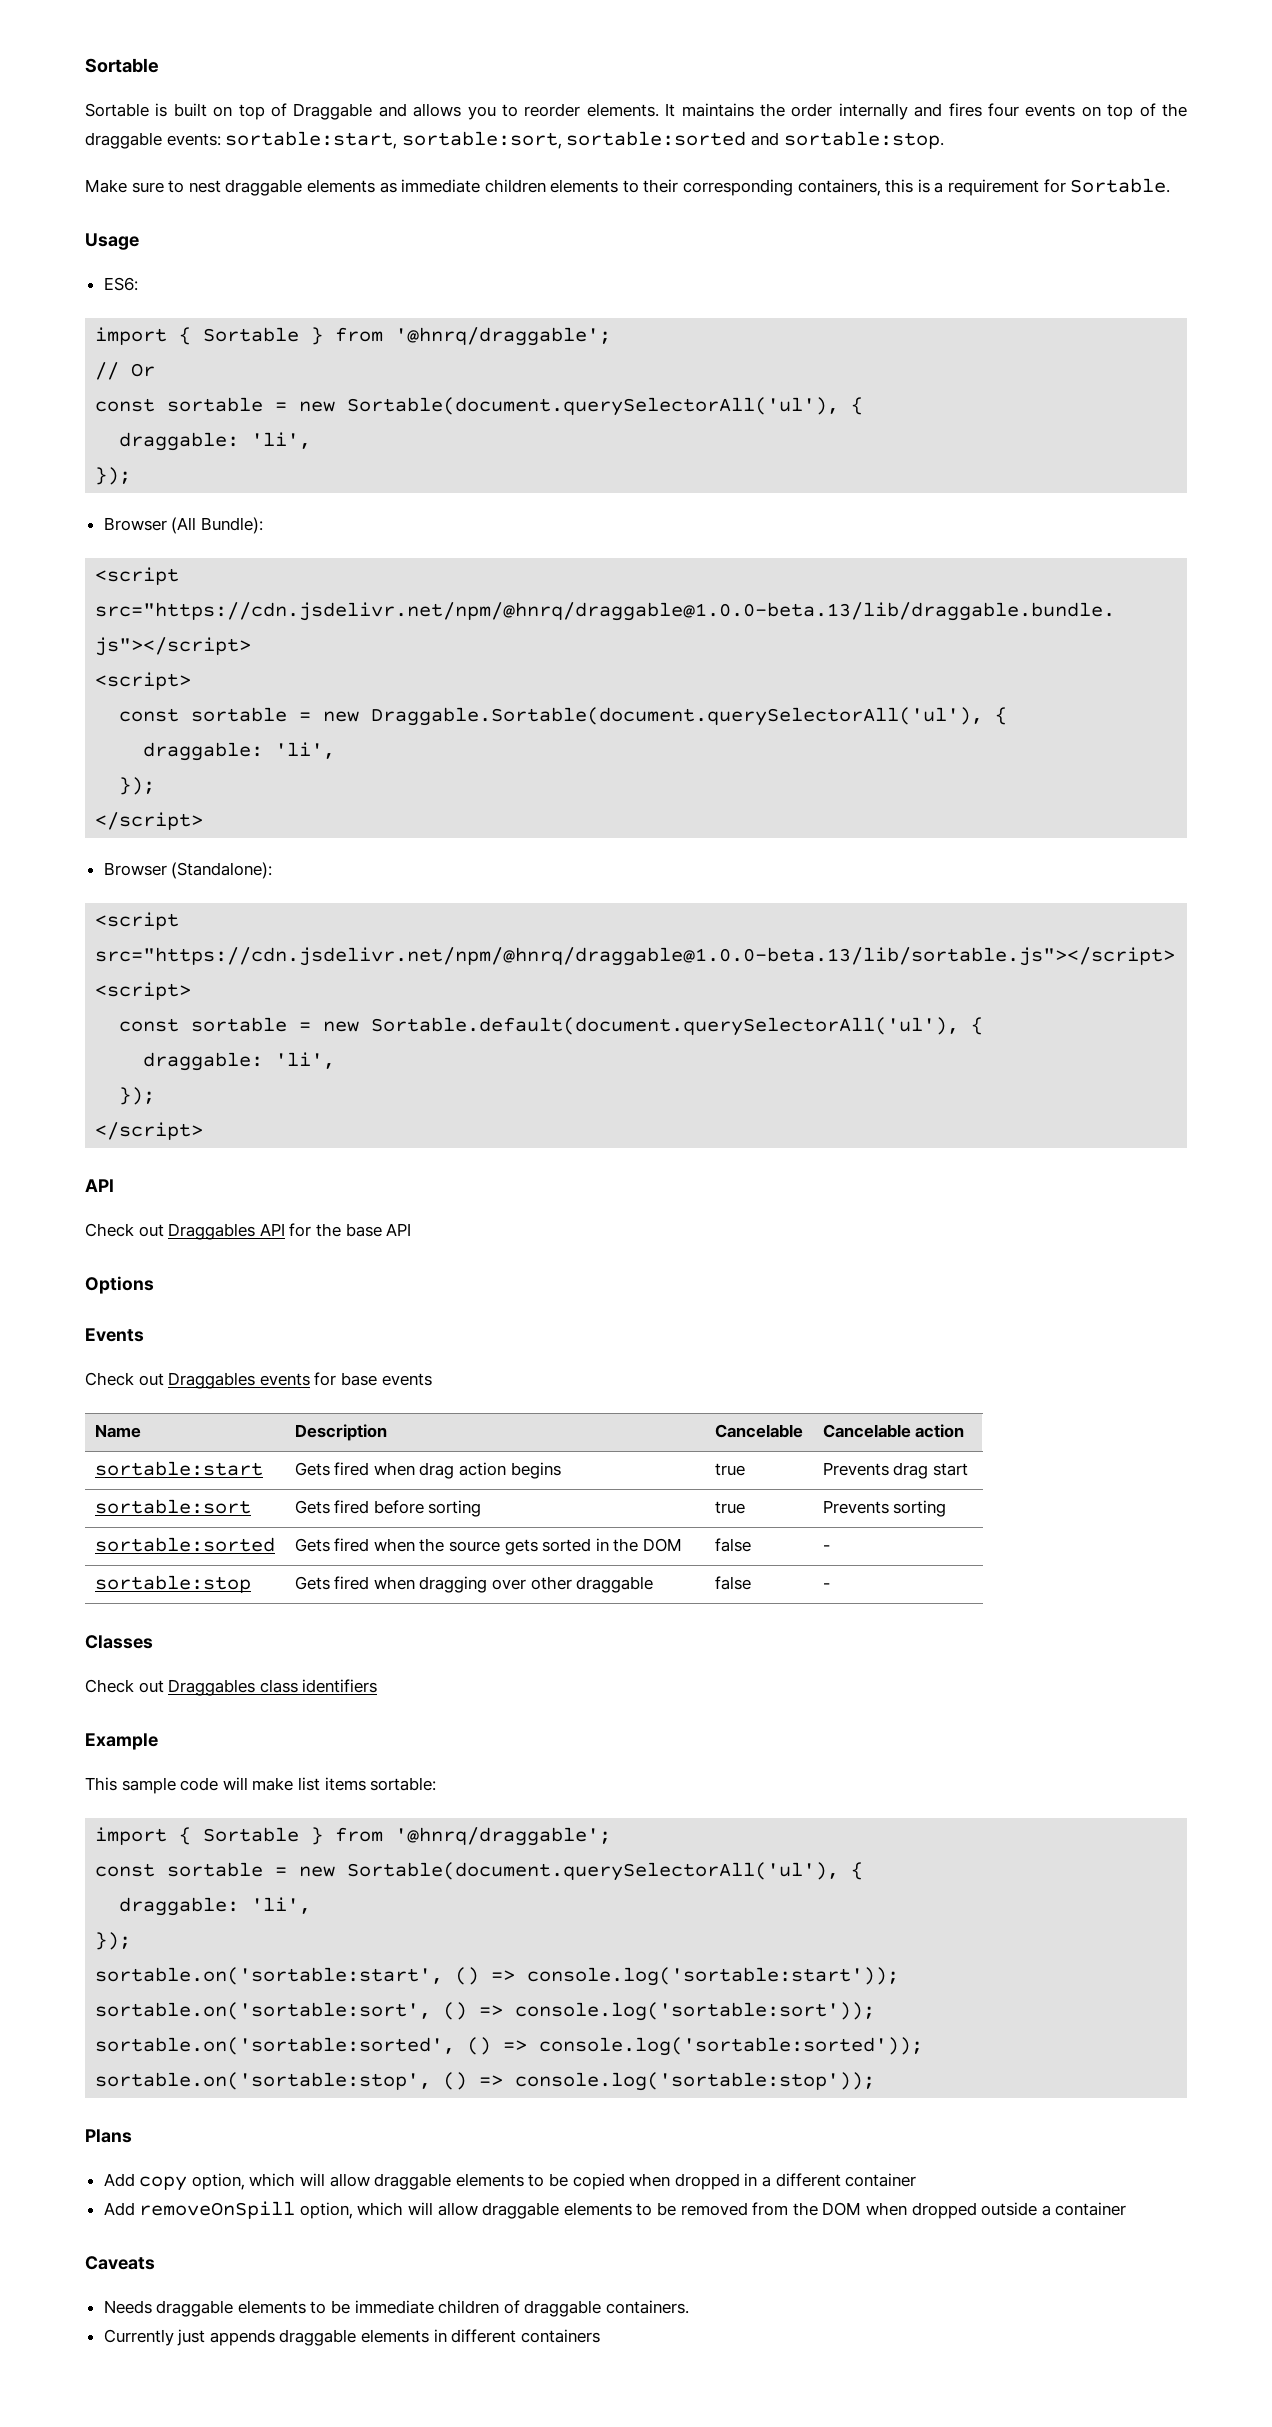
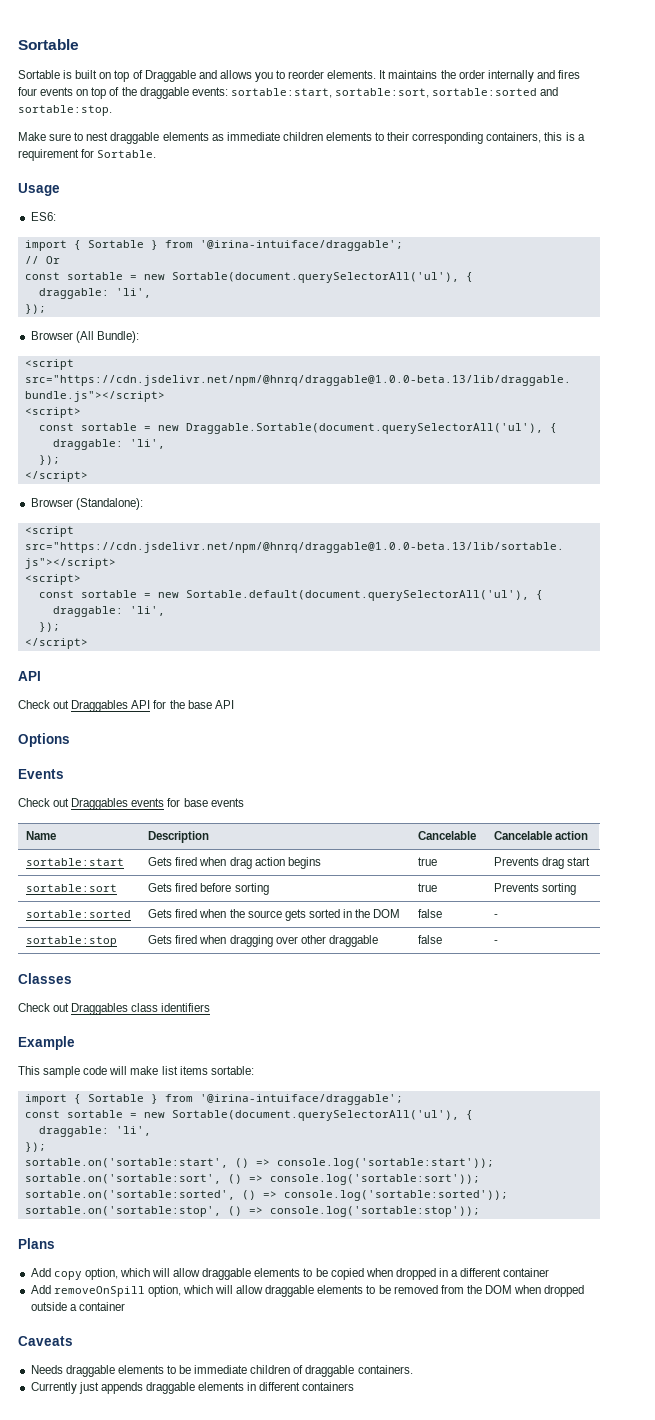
  ES6:
- import { Sortable } from '@hnrq/draggable';
+ import { Sortable } from '@irina-intuiface/draggable';
  This sample code will make list items sortable:
- import { Sortable } from '@hnrq/draggable';
+ import { Sortable } from '@irina-intuiface/draggable';

